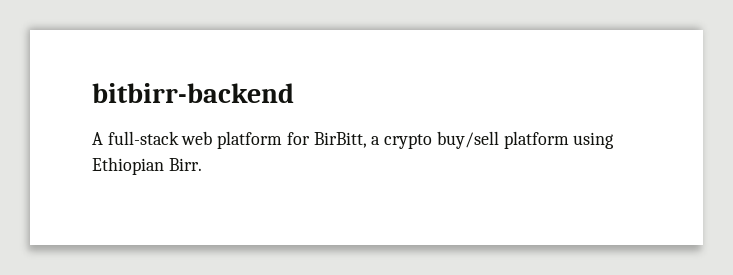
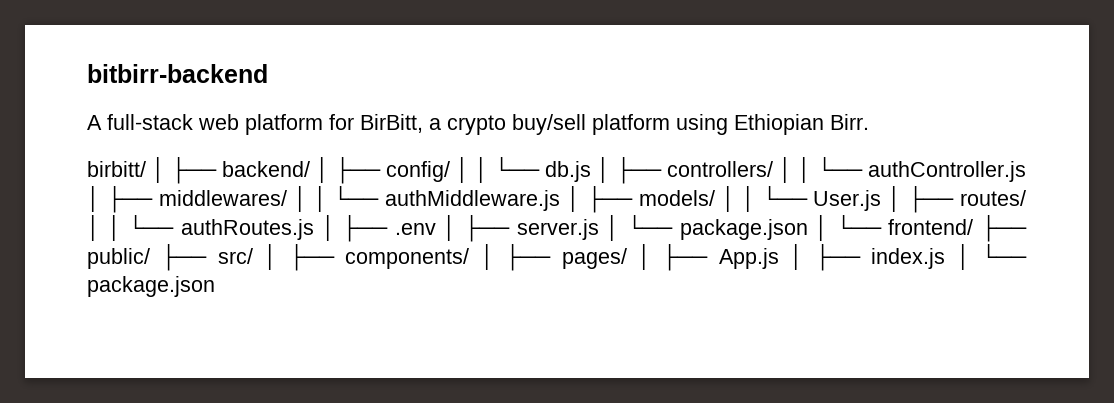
+ birbitt/ │ ├── backend/ │ ├── config/ │ │ └── db.js │ ├── controllers/ │ │ └── authController.js │ ├── middlewares/ │ │ └── authMiddleware.js │ ├── models/ │ │ └── User.js │ ├── routes/ │ │ └── authRoutes.js │ ├── .env │ ├── server.js │ └── package.json │ └── frontend/ ├── public/ ├── src/ │ ├── components/ │ ├── pages/ │ ├── App.js │ ├── index.js │ └── package.json

